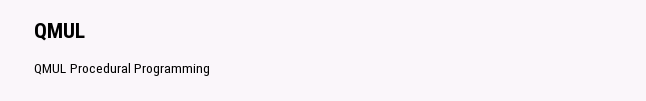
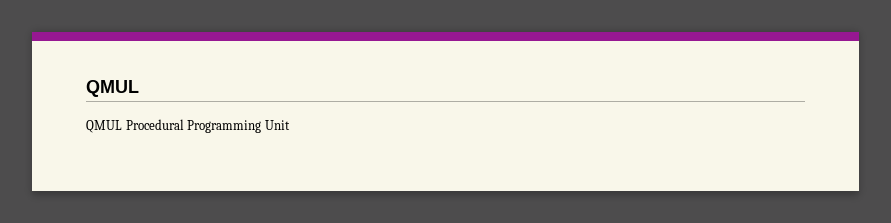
- QMUL Procedural Programming
+ QMUL Procedural Programming Unit

